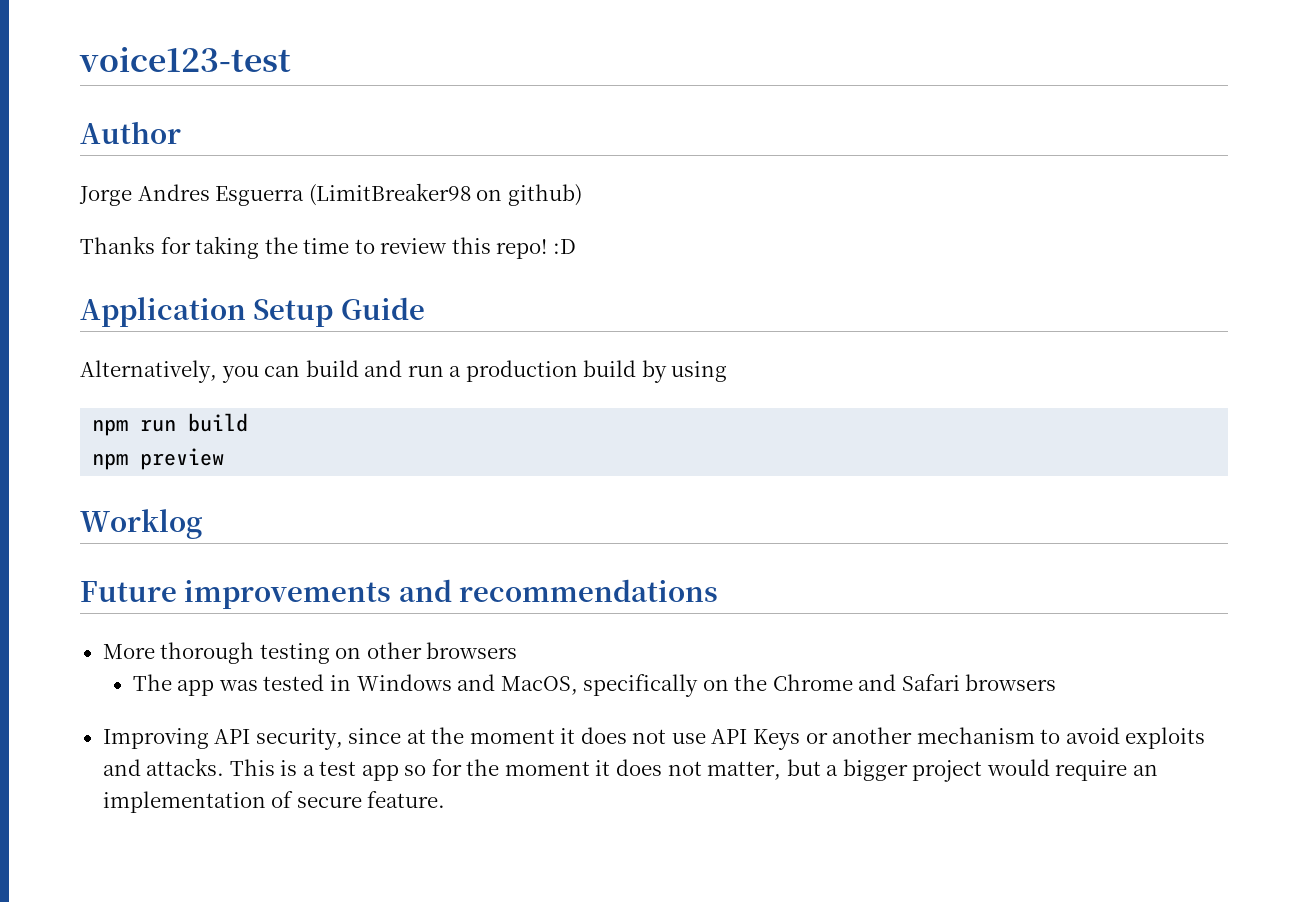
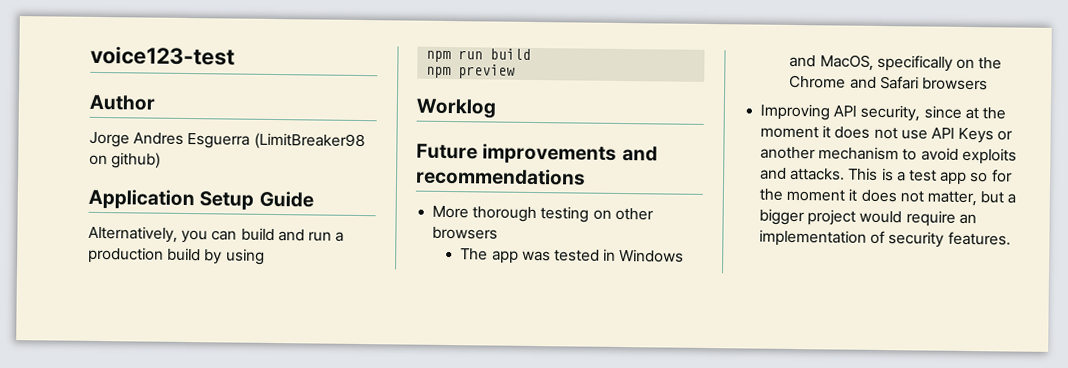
- Thanks for taking the time to review this repo! :D
- This is a test app so for the moment it does not matter, but a bigger project would require an implementation of secure feature.
+ This is a test app so for the moment it does not matter, but a bigger project would require an implementation of security features.

